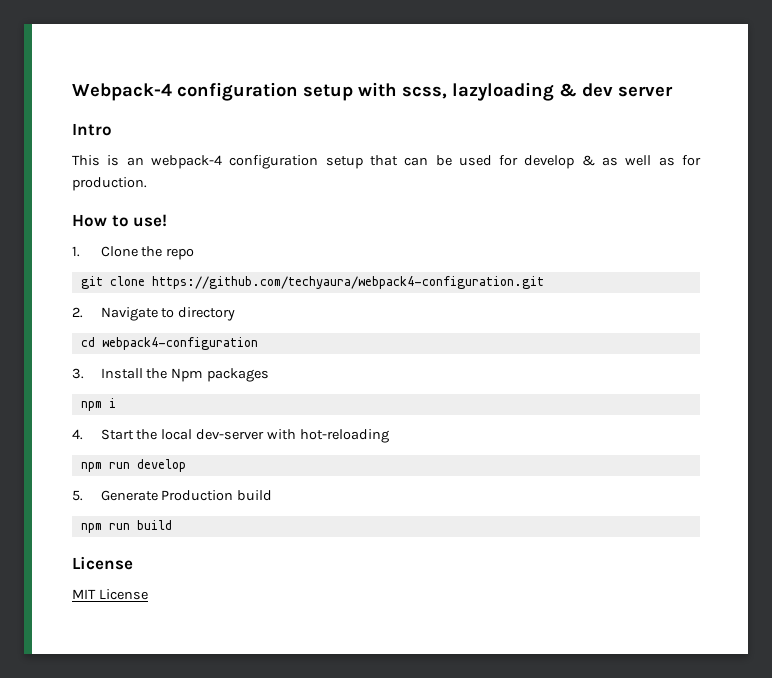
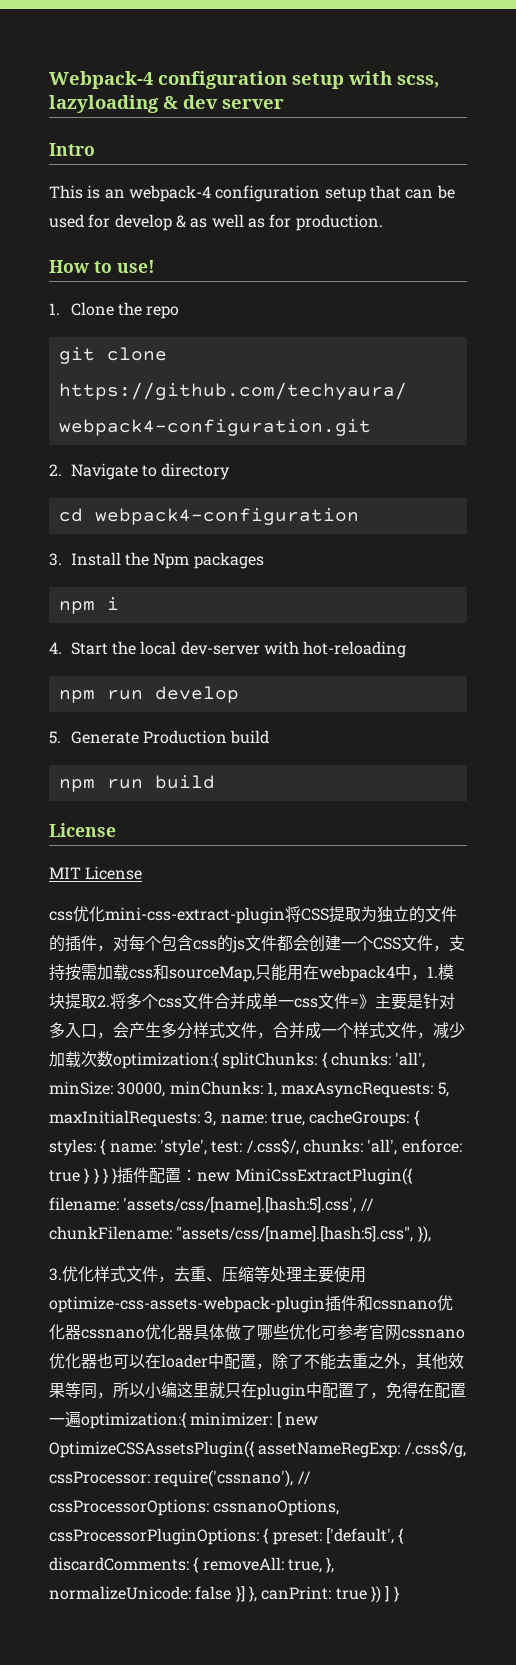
+ css优化mini-css-extract-plugin将CSS提取为独立的文件的插件，对每个包含css的js文件都会创建一个CSS文件，支持按需加载css和sourceMap,只能用在webpack4中，1.模块提取2.将多个css文件合并成单一css文件=》主要是针对多入口，会产生多分样式文件，合并成一个样式文件，减少加载次数optimization:{ splitChunks: { chunks: 'all', minSize: 30000, minChunks: 1, maxAsyncRequests: 5, maxInitialRequests: 3, name: true, cacheGroups: { styles: { name: 'style', test: /.css$/, chunks: 'all', enforce: true } } } }插件配置：new MiniCssExtractPlugin({ filename: 'assets/css/[name].[hash:5].css', // chunkFilename: "assets/css/[name].[hash:5].css", }),
+ 3.优化样式文件，去重、压缩等处理主要使用optimize-css-assets-webpack-plugin插件和cssnano优化器cssnano优化器具体做了哪些优化可参考官网cssnano优化器也可以在loader中配置，除了不能去重之外，其他效果等同，所以小编这里就只在plugin中配置了，免得在配置一遍optimization:{ minimizer: [ new OptimizeCSSAssetsPlugin({ assetNameRegExp: /.css$/g, cssProcessor: require('cssnano'), // cssProcessorOptions: cssnanoOptions, cssProcessorPluginOptions: { preset: ['default', { discardComments: { removeAll: true, }, normalizeUnicode: false }] }, canPrint: true }) ] }

